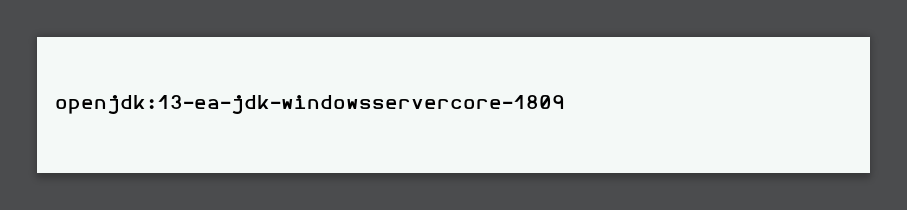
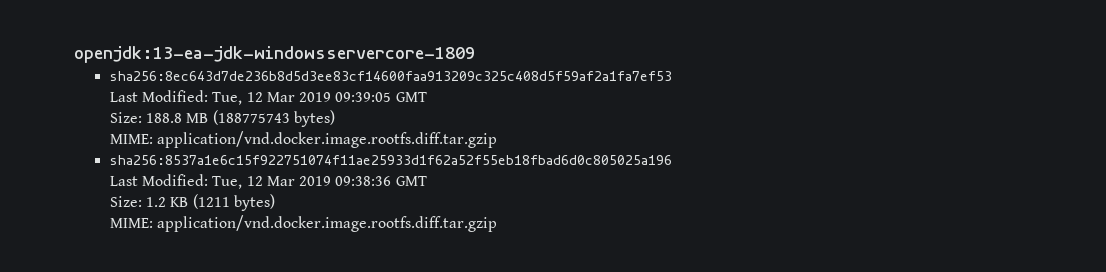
+ sha256:8ec643d7de236b8d5d3ee83cf14600faa913209c325c408d5f59af2a1fa7ef53
+ Last Modified: Tue, 12 Mar 2019 09:39:05 GMT
+ Size: 188.8 MB (188775743 bytes)
+ MIME: application/vnd.docker.image.rootfs.diff.tar.gzip
+ sha256:8537a1e6c15f922751074f11ae25933d1f62a52f55eb18fbad6d0c805025a196
+ Last Modified: Tue, 12 Mar 2019 09:38:36 GMT
+ Size: 1.2 KB (1211 bytes)
+ MIME: application/vnd.docker.image.rootfs.diff.tar.gzip

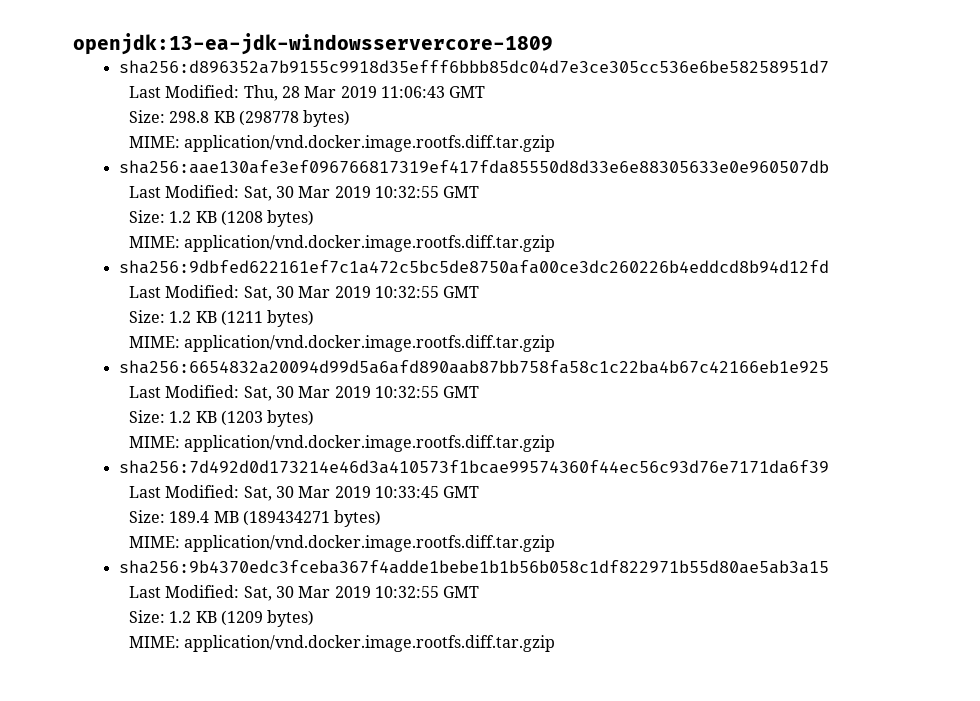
- sha256:8ec643d7de236b8d5d3ee83cf14600faa913209c325c408d5f59af2a1fa7ef53
- Last Modified: Tue, 12 Mar 2019 09:39:05 GMT
- Size: 188.8 MB (188775743 bytes)
+ sha256:d896352a7b9155c9918d35efff6bbb85dc04d7e3ce305cc536e6be58258951d7
+ Last Modified: Thu, 28 Mar 2019 11:06:43 GMT
+ Size: 298.8 KB (298778 bytes)
  MIME: application/vnd.docker.image.rootfs.diff.tar.gzip
- sha256:8537a1e6c15f922751074f11ae25933d1f62a52f55eb18fbad6d0c805025a196
- Last Modified: Tue, 12 Mar 2019 09:38:36 GMT
+ sha256:aae130afe3ef096766817319ef417fda85550d8d33e6e88305633e0e960507db
+ Last Modified: Sat, 30 Mar 2019 10:32:55 GMT
+ Size: 1.2 KB (1208 bytes)
+ MIME: application/vnd.docker.image.rootfs.diff.tar.gzip
+ sha256:9dbfed622161ef7c1a472c5bc5de8750afa00ce3dc260226b4eddcd8b94d12fd
+ Last Modified: Sat, 30 Mar 2019 10:32:55 GMT
+ sha256:6654832a20094d99d5a6afd890aab87bb758fa58c1c22ba4b67c42166eb1e925
+ Last Modified: Sat, 30 Mar 2019 10:32:55 GMT
+ Size: 1.2 KB (1203 bytes)
+ MIME: application/vnd.docker.image.rootfs.diff.tar.gzip
+ sha256:7d492d0d173214e46d3a410573f1bcae99574360f44ec56c93d76e7171da6f39
+ Last Modified: Sat, 30 Mar 2019 10:33:45 GMT
+ Size: 189.4 MB (189434271 bytes)
+ MIME: application/vnd.docker.image.rootfs.diff.tar.gzip
+ sha256:9b4370edc3fceba367f4adde1bebe1b1b56b058c1df822971b55d80ae5ab3a15
+ Last Modified: Sat, 30 Mar 2019 10:32:55 GMT
+ Size: 1.2 KB (1209 bytes)
+ MIME: application/vnd.docker.image.rootfs.diff.tar.gzip

